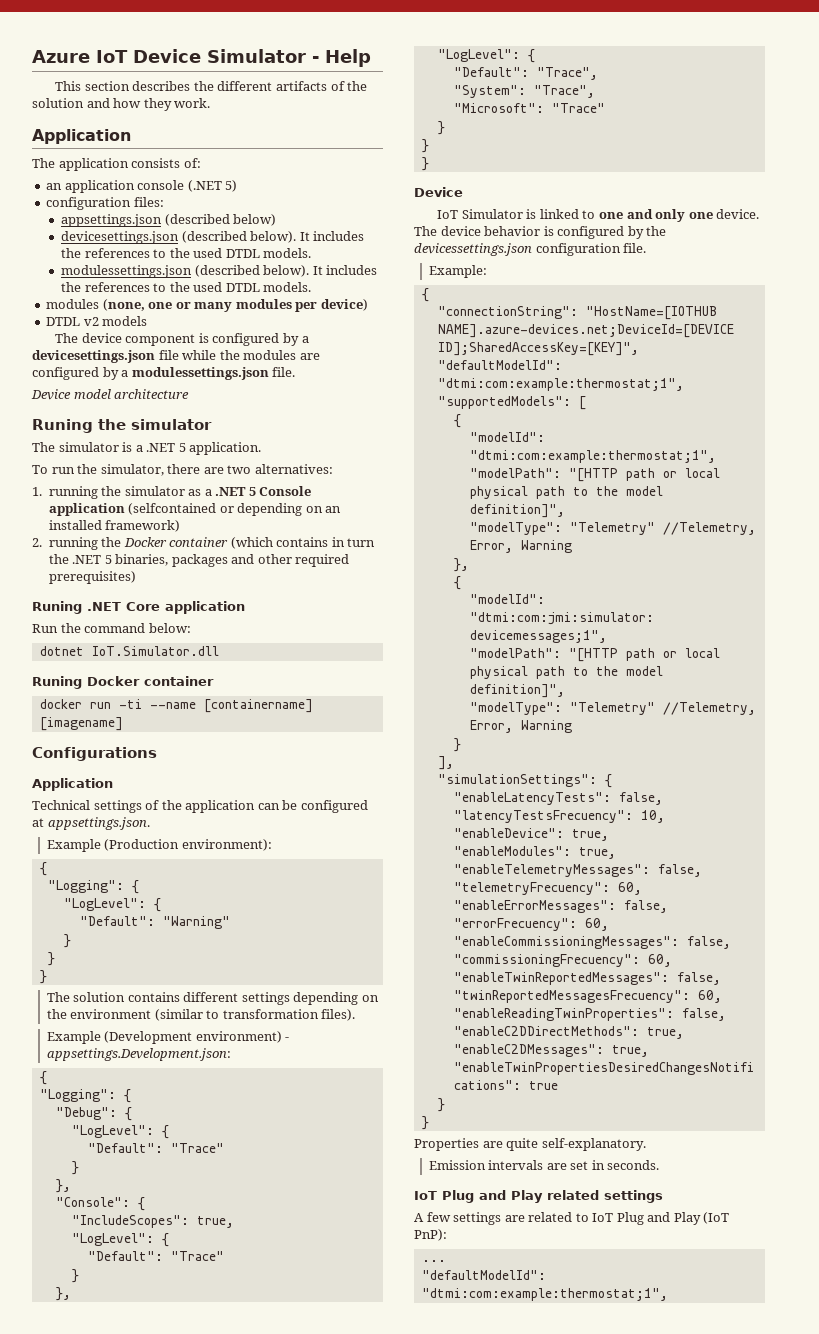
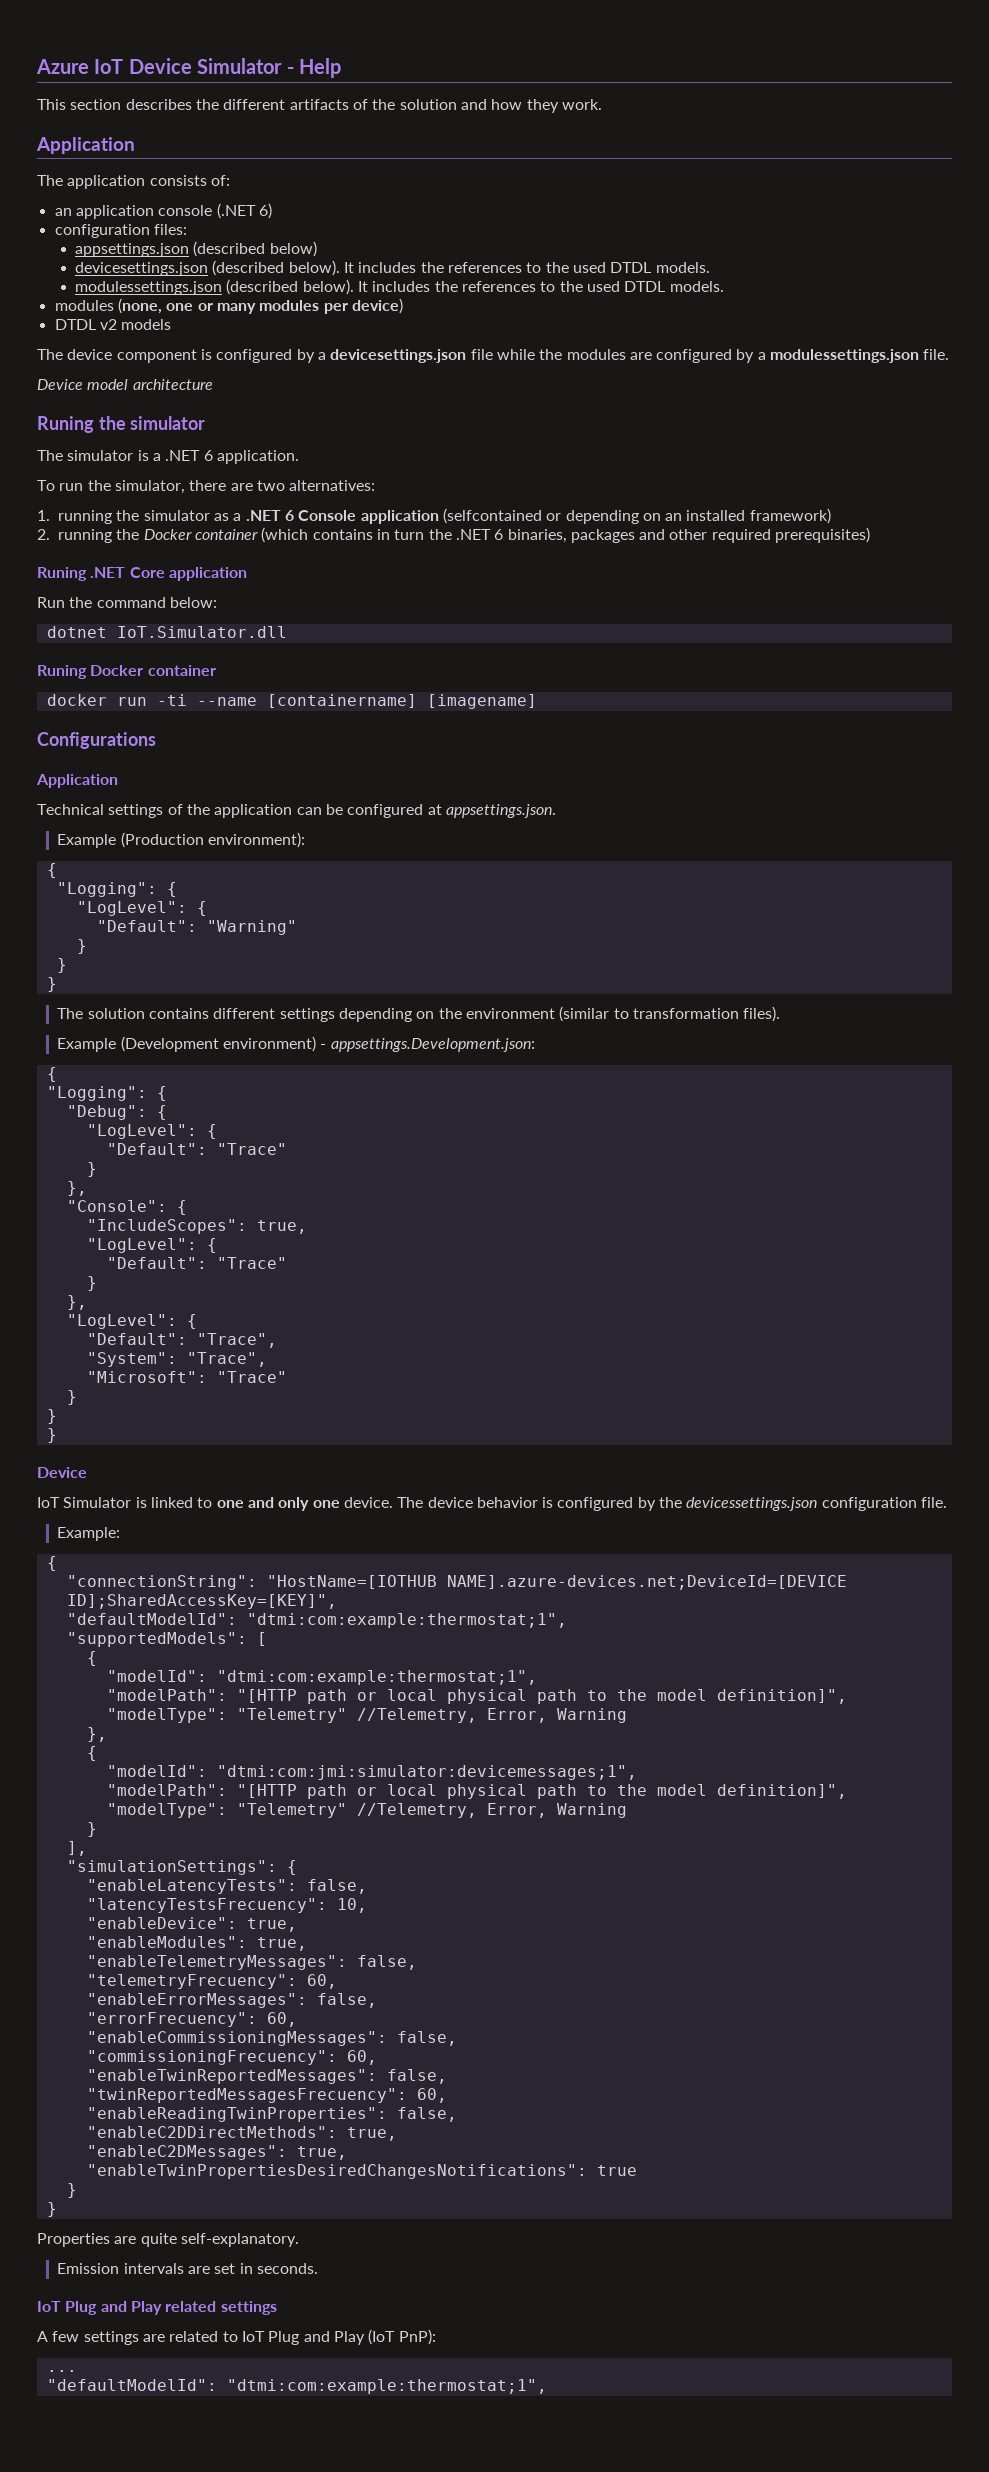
- an application console (.NET 5)
+ an application console (.NET 6)
- The simulator is a .NET 5 application.
+ The simulator is a .NET 6 application.
- 1. running the simulator as a .NET 5 Console application (selfcontained or depending on an installed framework)
+ 1. running the simulator as a .NET 6 Console application (selfcontained or depending on an installed framework)
- 2. running the Docker container (which contains in turn the .NET 5 binaries, packages and other required prerequisites)
+ 2. running the Docker container (which contains in turn the .NET 6 binaries, packages and other required prerequisites)

